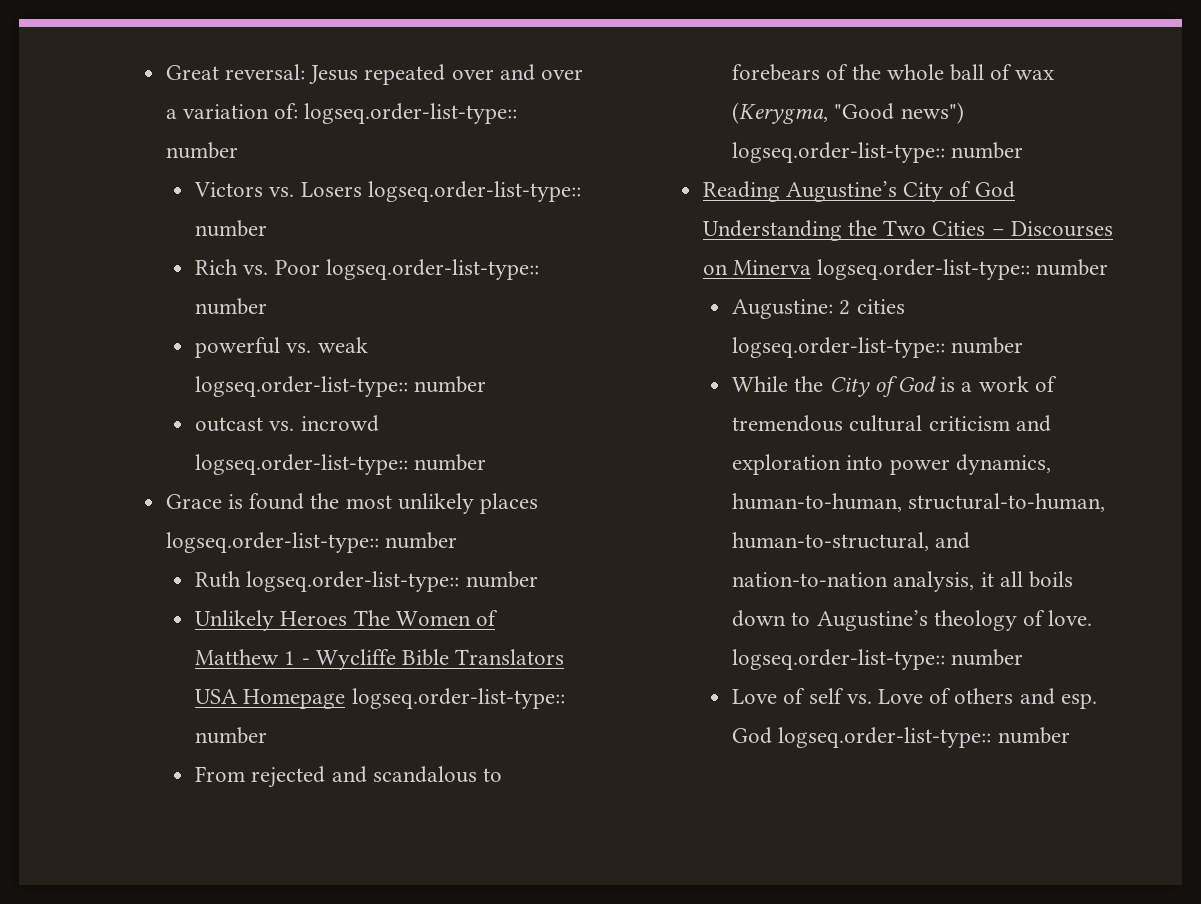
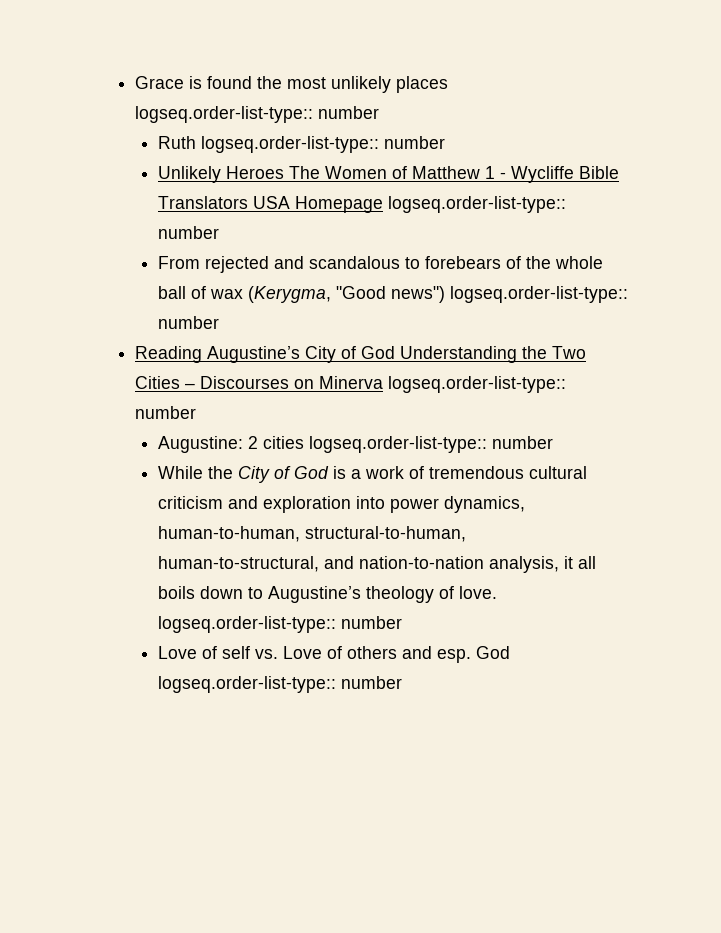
- Great reversal: Jesus repeated over and over a variation of: logseq.order-list-type:: number
- Victors vs. Losers logseq.order-list-type:: number
- Rich vs. Poor logseq.order-list-type:: number
- powerful vs. weak logseq.order-list-type:: number
- outcast vs. incrowd logseq.order-list-type:: number

